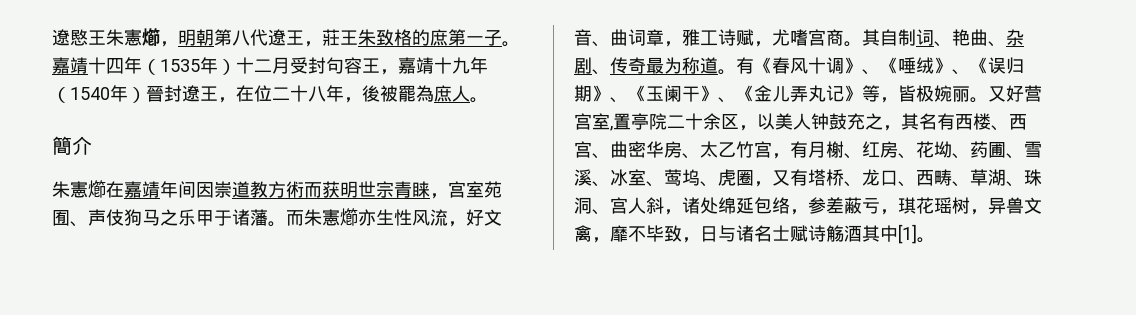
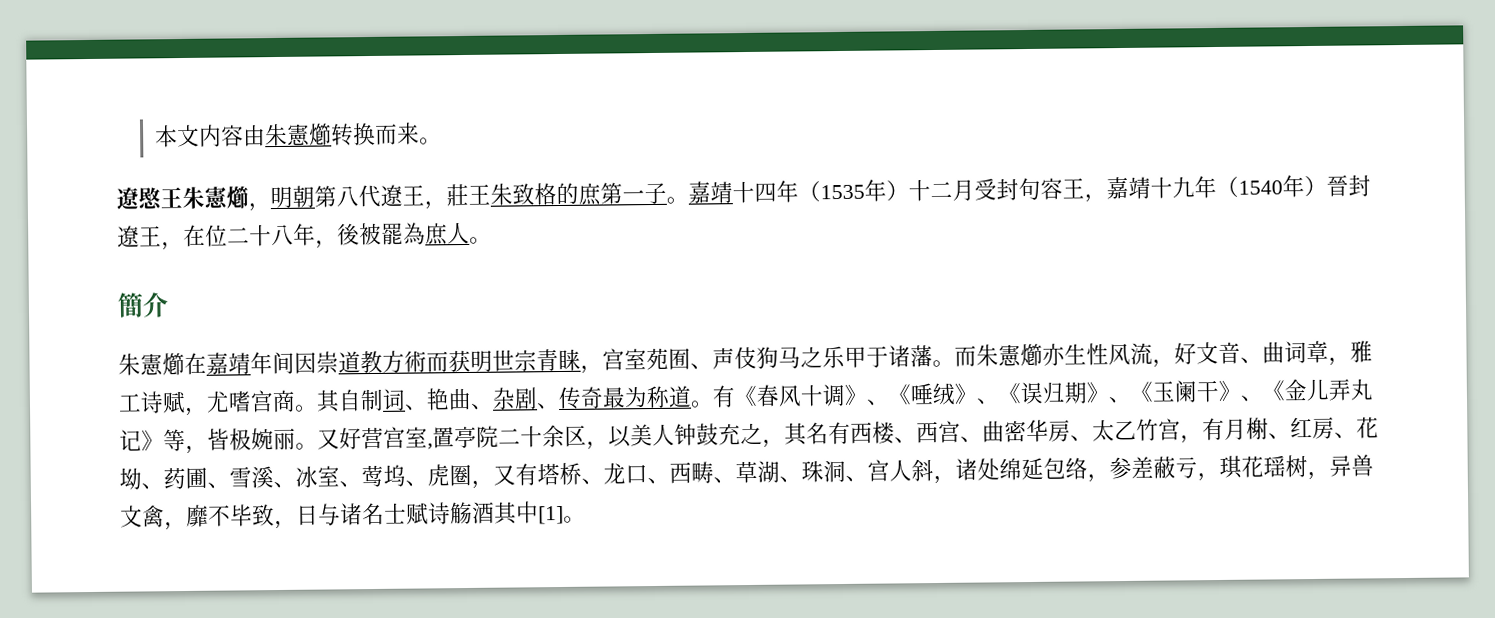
+ 本文内容由朱憲㸅转换而来。

